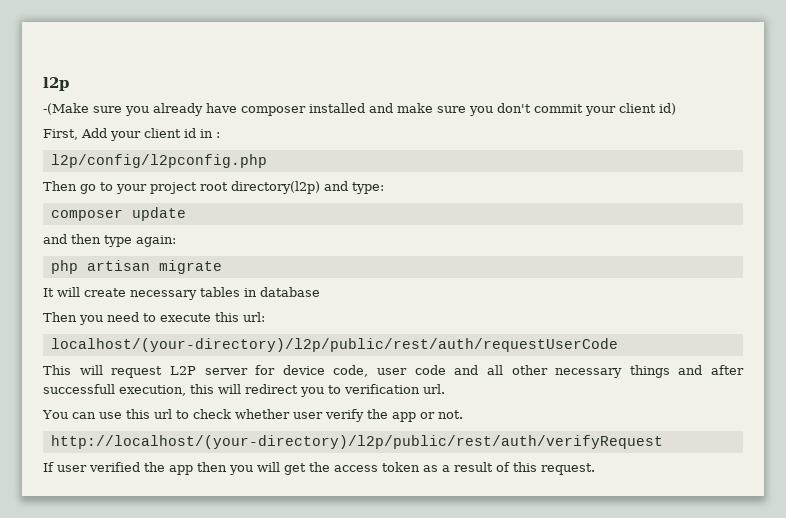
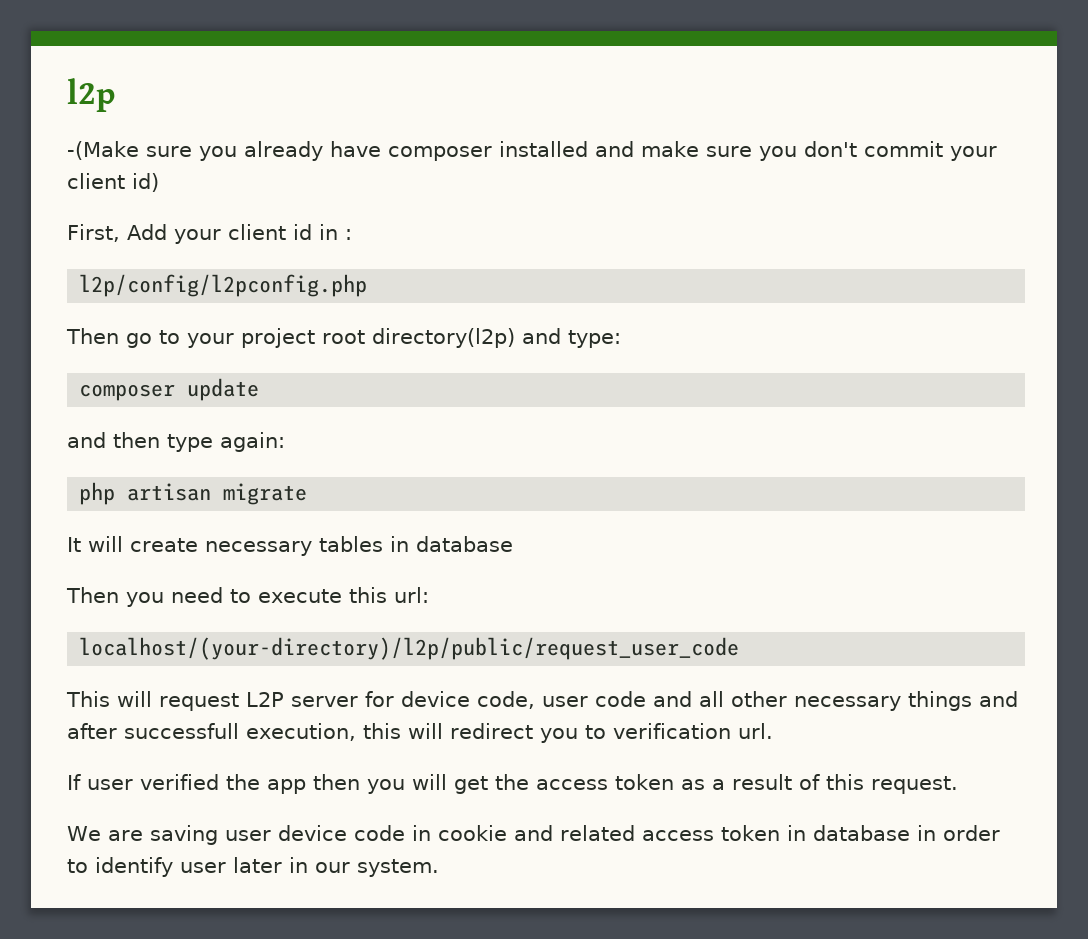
- localhost/(your-directory)/l2p/public/rest/auth/requestUserCode
+ localhost/(your-directory)/l2p/public/request_user_code
- You can use this url to check whether user verify the app or not.
- http://localhost/(your-directory)/l2p/public/rest/auth/verifyRequest
+ We are saving user device code in cookie and related access token in database in order to identify user later in our system.

